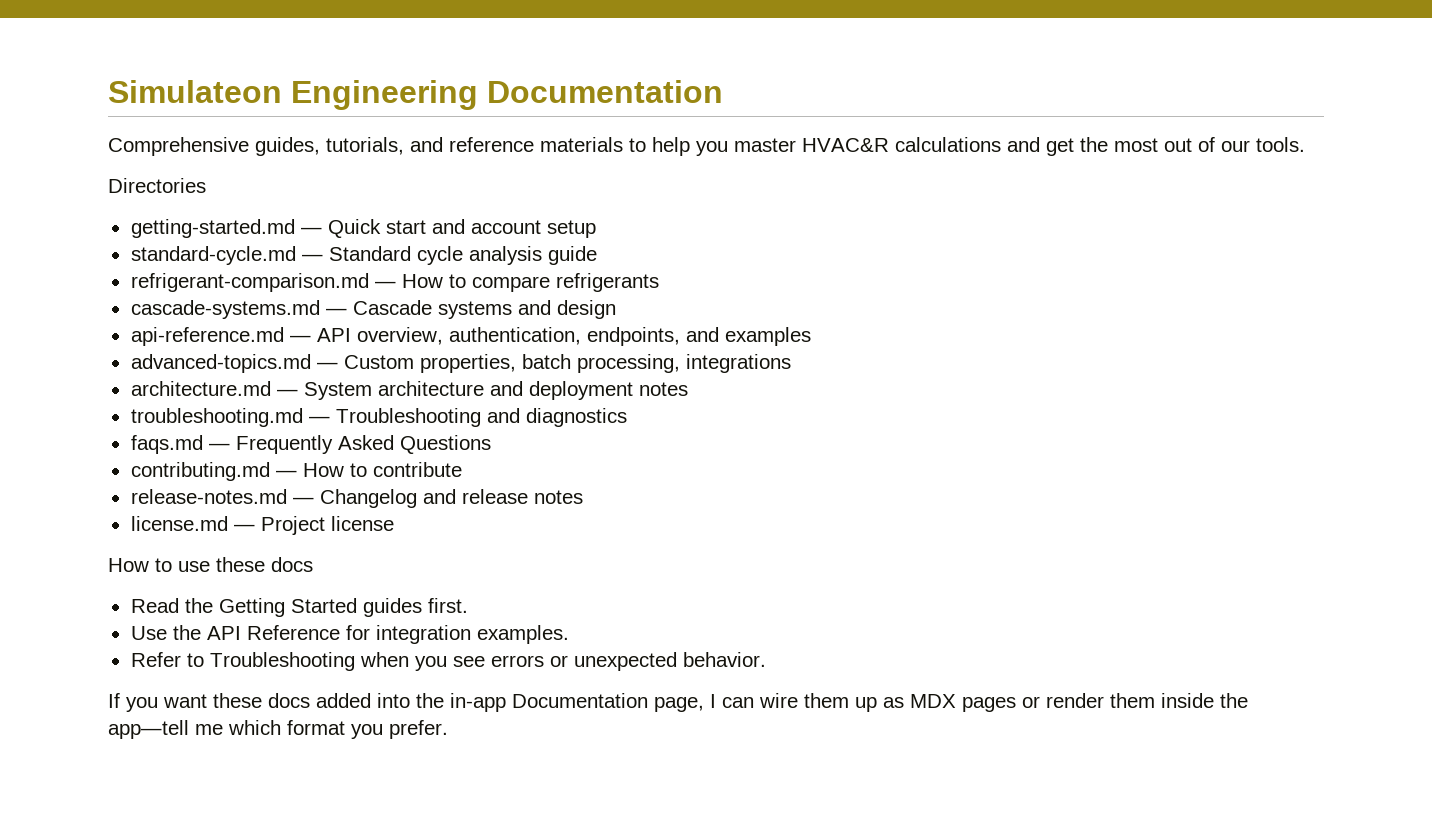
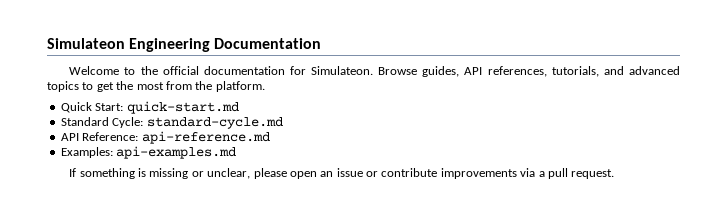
- Comprehensive guides, tutorials, and reference materials to help you master HVAC&R calculations and get the most out of our tools.
- Directories
- getting-started.md — Quick start and account setup
- standard-cycle.md — Standard cycle analysis guide
- refrigerant-comparison.md — How to compare refrigerants
- cascade-systems.md — Cascade systems and design
- api-reference.md — API overview, authentication, endpoints, and examples
- advanced-topics.md — Custom properties, batch processing, integrations
- architecture.md — System architecture and deployment notes
- troubleshooting.md — Troubleshooting and diagnostics
- faqs.md — Frequently Asked Questions
- contributing.md — How to contribute
- release-notes.md — Changelog and release notes
- license.md — Project license
- How to use these docs
- Read the Getting Started guides first.
- Use the API Reference for integration examples.
- Refer to Troubleshooting when you see errors or unexpected behavior.
- If you want these docs added into the in-app Documentation page, I can wire them up as MDX pages or render them inside the app—tell me which format you prefer.
+ Welcome to the official documentation for Simulateon. Browse guides, API references, tutorials, and advanced topics to get the most from the platform.
+ Quick Start: quick-start.md
+ Standard Cycle: standard-cycle.md
+ API Reference: api-reference.md
+ Examples: api-examples.md
+ If something is missing or unclear, please open an issue or contribute improvements via a pull request.

